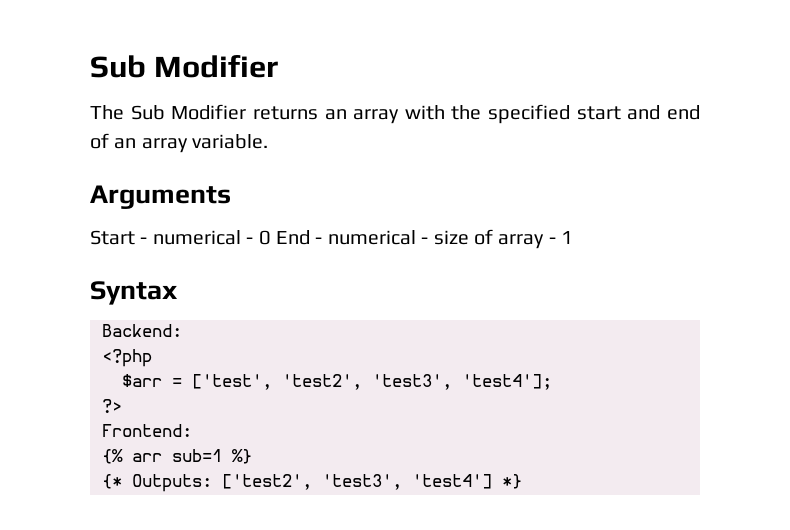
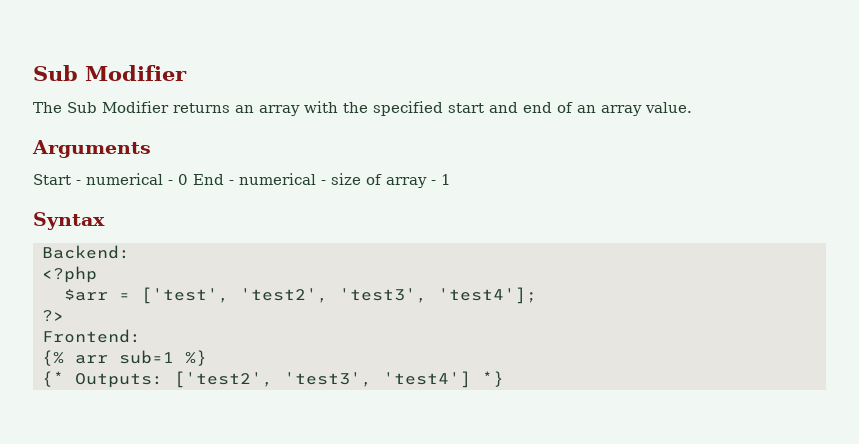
- The Sub Modifier returns an array with the specified start and end of an array variable.
+ The Sub Modifier returns an array with the specified start and end of an array value.

